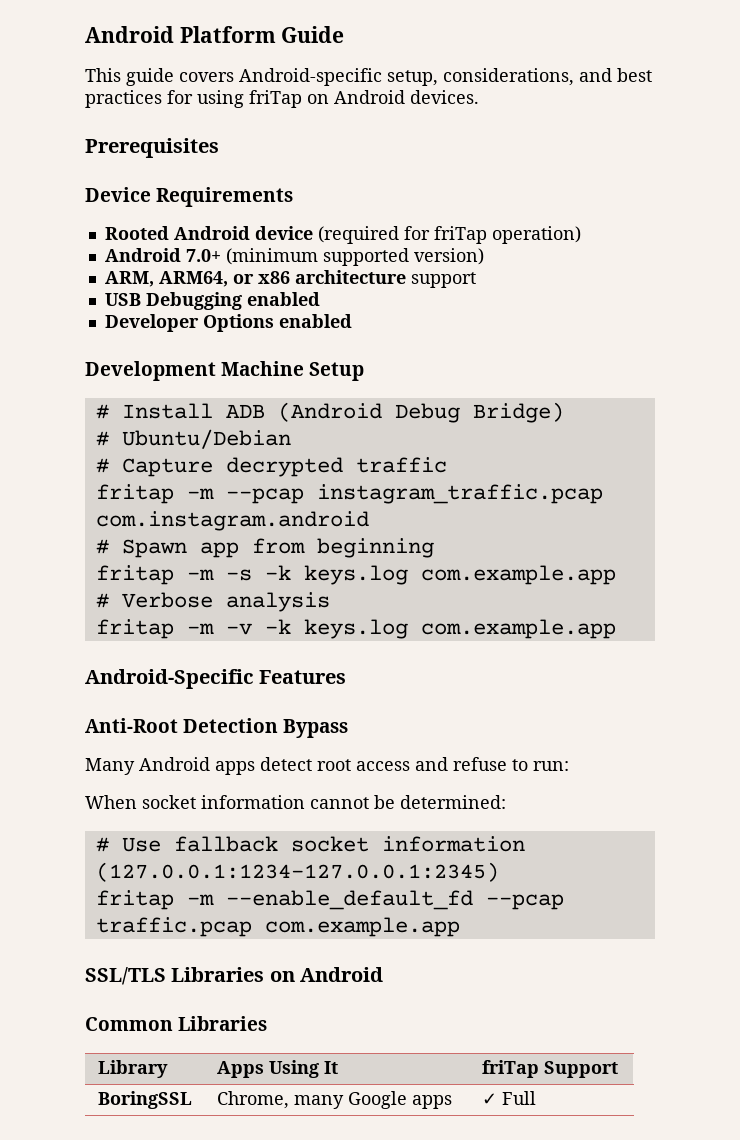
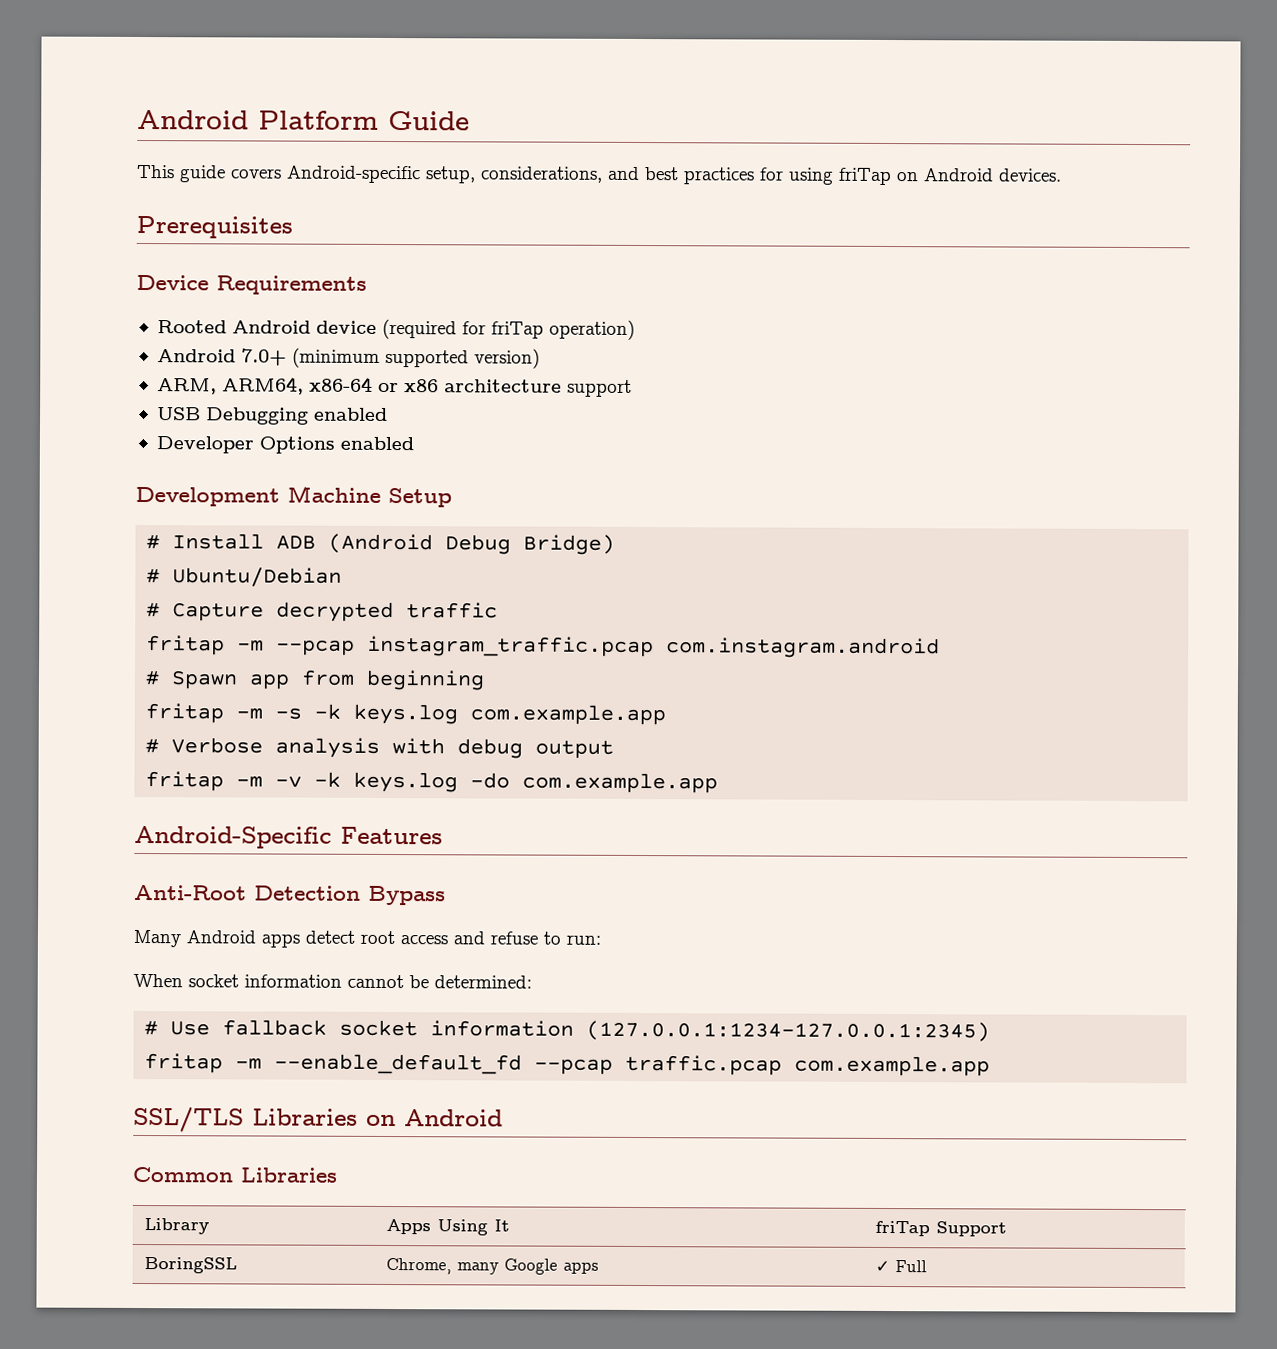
- ARM, ARM64, or x86 architecture support
+ ARM, ARM64, x86-64 or x86 architecture support
- # Verbose analysis
+ # Verbose analysis with debug output
- fritap -m -v -k keys.log com.example.app
+ fritap -m -v -k keys.log -do com.example.app

